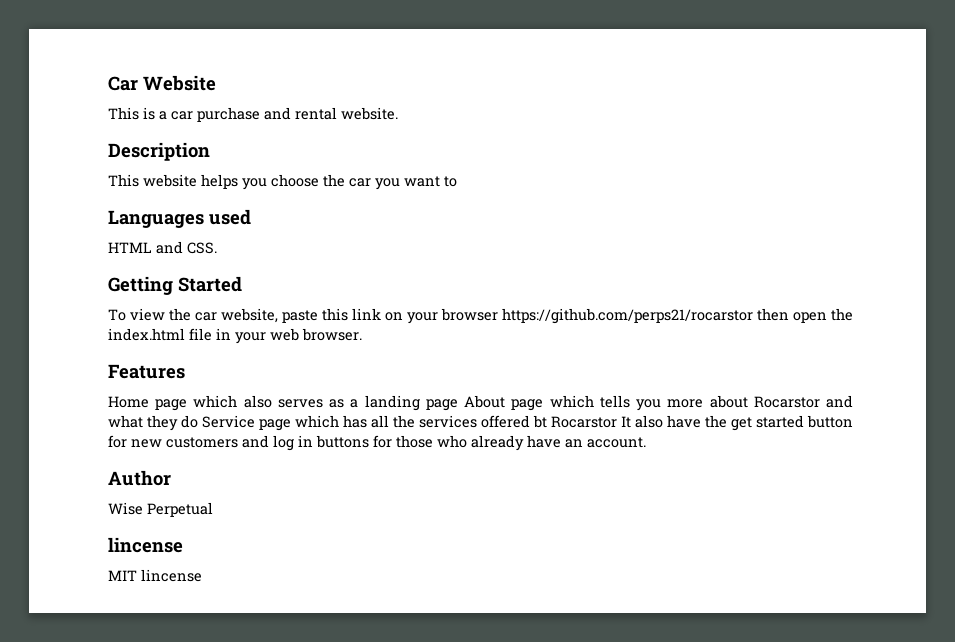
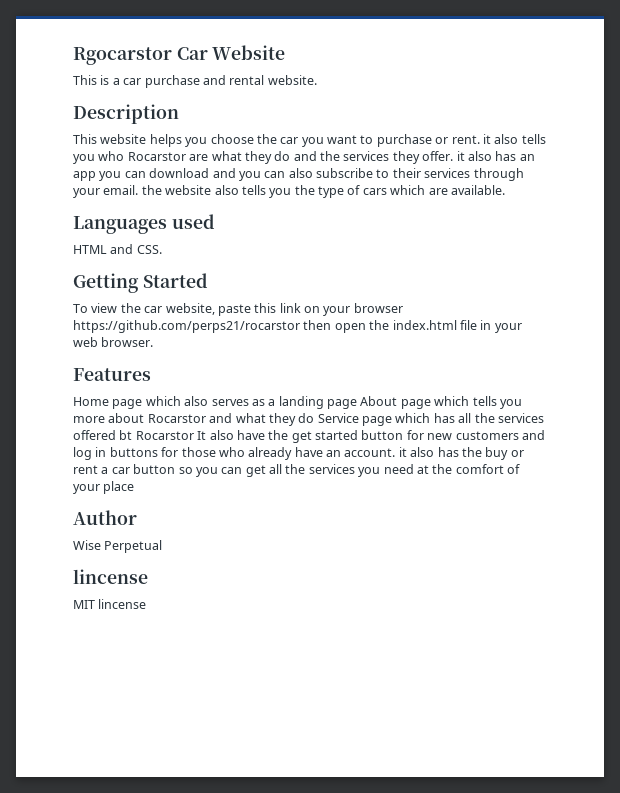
- Car Website
+ Rgocarstor Car Website
- This website helps you choose the car you want to
+ This website helps you choose the car you want to purchase or rent. it also tells you who Rocarstor are what they do and the services they offer. it also has an app you can download and you can also subscribe to their services through your email. the website also tells you the type of cars which are available.
- Home page which also serves as a landing page About page which tells you more about Rocarstor and what they do Service page which has all the services offered bt Rocarstor It also have the get started button for new customers and log in buttons for those who already have an account.
+ Home page which also serves as a landing page About page which tells you more about Rocarstor and what they do Service page which has all the services offered bt Rocarstor It also have the get started button for new customers and log in buttons for those who already have an account. it also has the buy or rent a car button so you can get all the services you need at the comfort of your place

